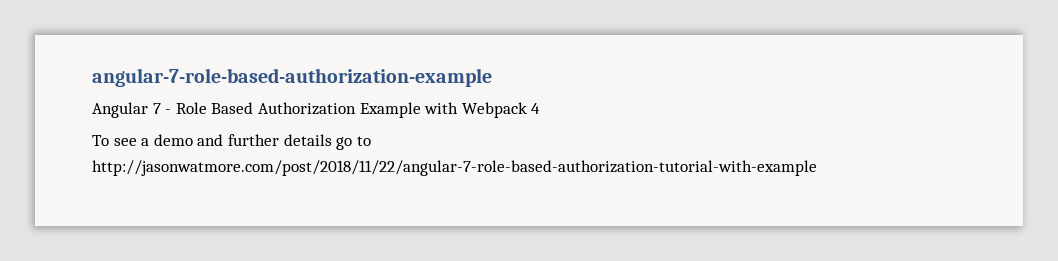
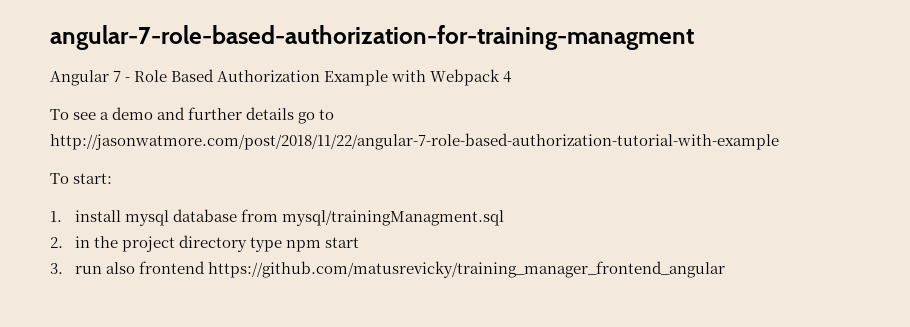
- angular-7-role-based-authorization-example
+ angular-7-role-based-authorization-for-training-managment
+ To start:
+ 1. install mysql database from mysql/trainingManagment.sql
+ 2. in the project directory type npm start
+ 3. run also frontend https://github.com/matusrevicky/training_manager_frontend_angular

